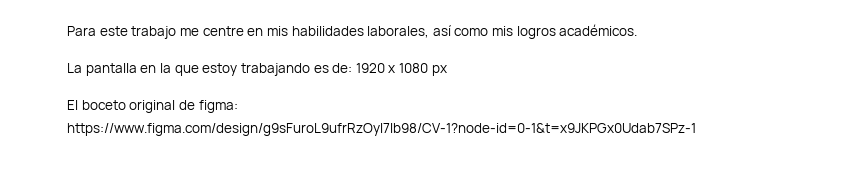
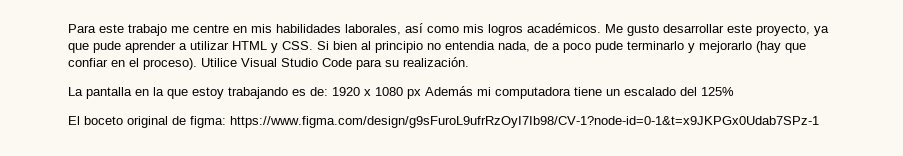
+ Me gusto desarrollar este proyecto, ya que pude aprender a utilizar HTML y CSS. Si bien al principio no entendia nada, de a poco pude terminarlo y mejorarlo (hay que confiar en el proceso). Utilice Visual Studio Code para su realización.
- La pantalla en la que estoy trabajando es de: 1920 x 1080 px
+ La pantalla en la que estoy trabajando es de: 1920 x 1080 px Además mi computadora tiene un escalado del 125%

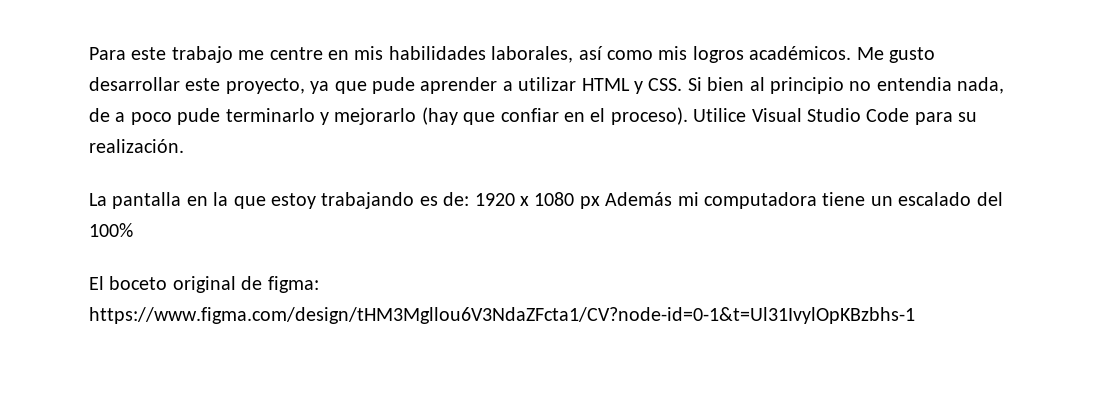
- La pantalla en la que estoy trabajando es de: 1920 x 1080 px Además mi computadora tiene un escalado del 125%
+ La pantalla en la que estoy trabajando es de: 1920 x 1080 px Además mi computadora tiene un escalado del 100%
- El boceto original de figma: https://www.figma.com/design/g9sFuroL9ufrRzOyI7Ib98/CV-1?node-id=0-1&t=x9JKPGx0Udab7SPz-1
+ El boceto original de figma: https://www.figma.com/design/tHM3Mgllou6V3NdaZFcta1/CV?node-id=0-1&t=Ul31IvylOpKBzbhs-1

